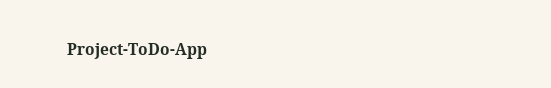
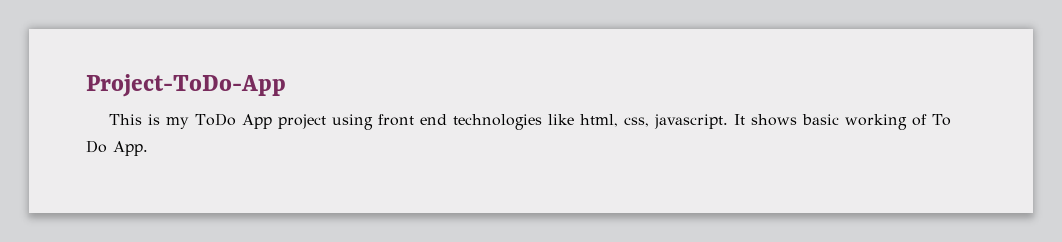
+ This is my ToDo App project using front end technologies like html, css, javascript. It shows basic working of To Do App.

